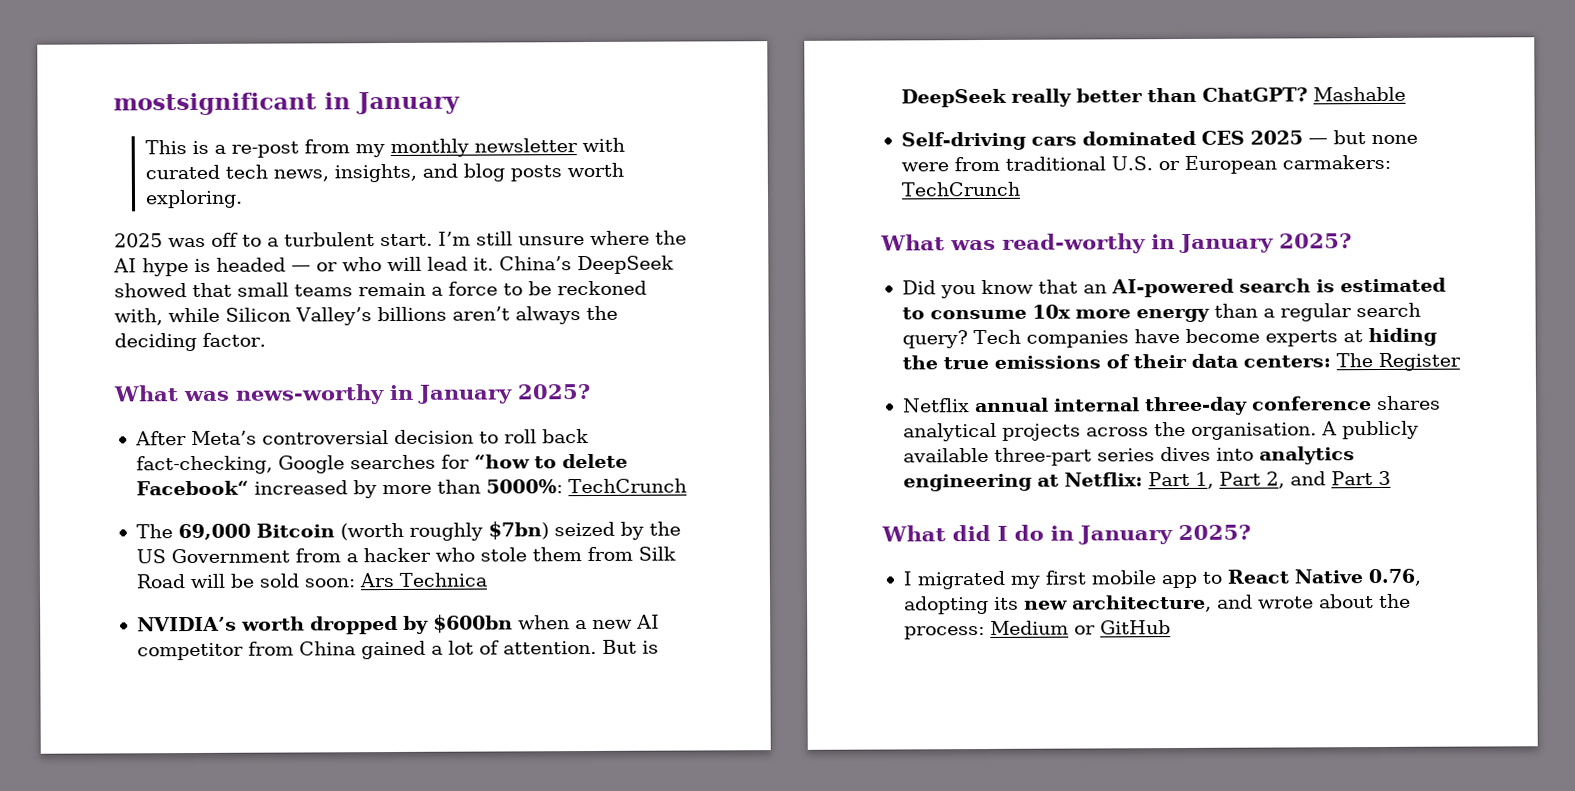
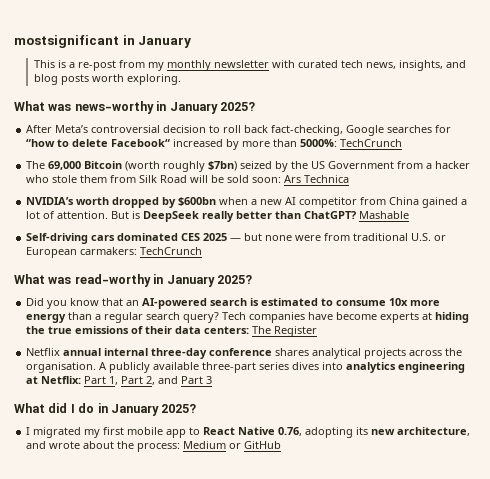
- 2025 was off to a turbulent start. I’m still unsure where the AI hype is headed — or who will lead it. China’s DeepSeek showed that small teams remain a force to be reckoned with, while Silicon Valley’s billions aren’t always the deciding factor.

